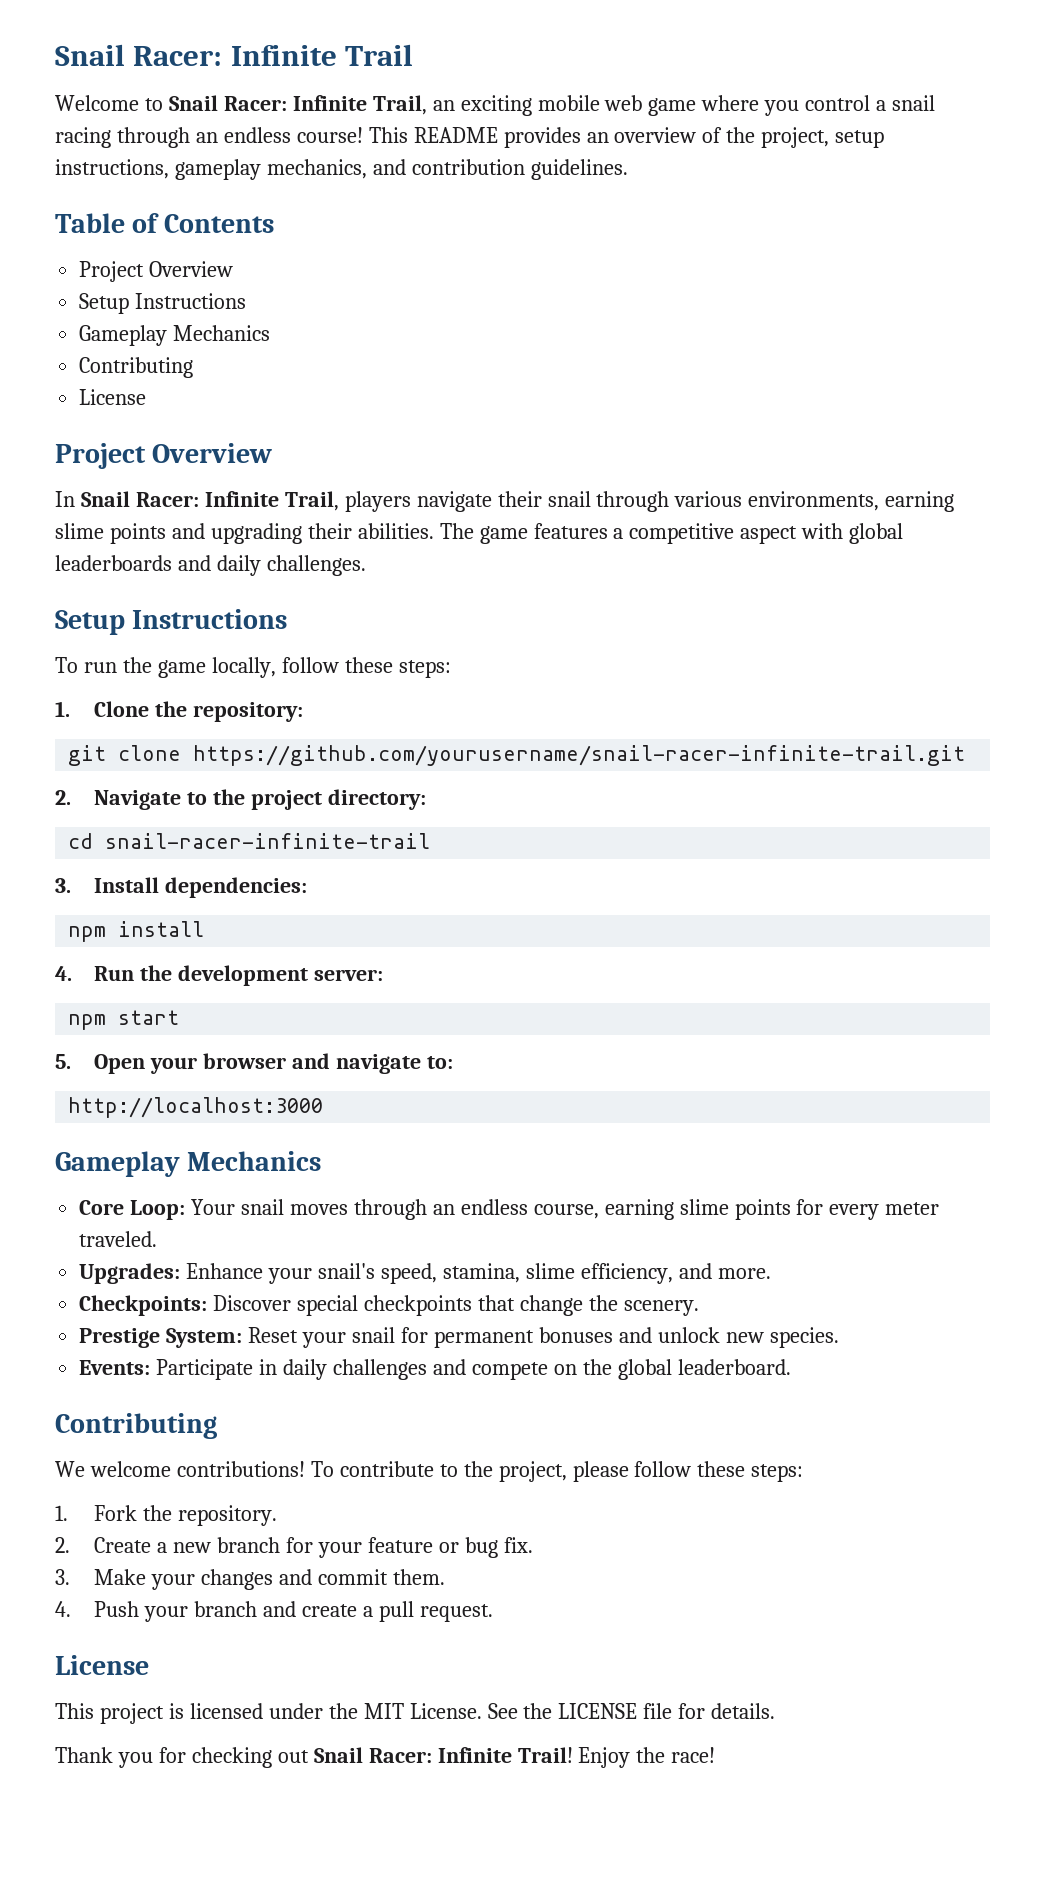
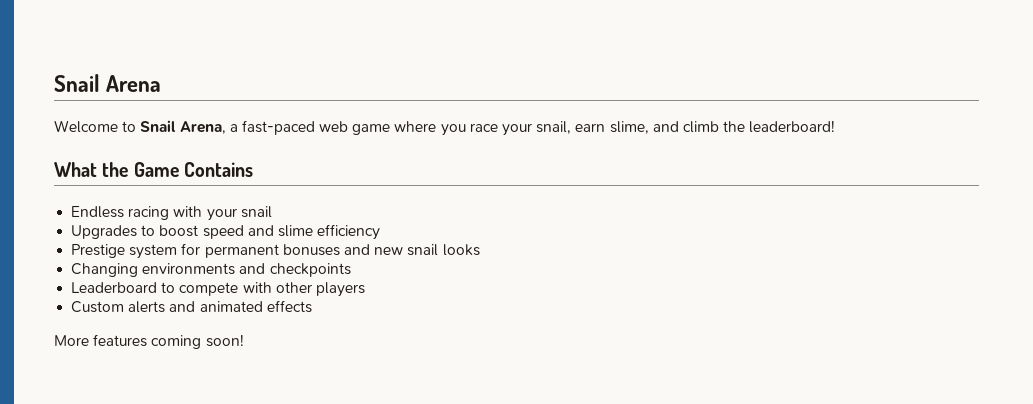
- Snail Racer: Infinite Trail
+ Snail Arena
- Welcome to Snail Racer: Infinite Trail, an exciting mobile web game where you control a snail racing through an endless course! This README provides an overview of the project, setup instructions, gameplay mechanics, and contribution guidelines.
- Table of Contents
- Project Overview
- Setup Instructions
- Gameplay Mechanics
- Contributing
- License
- Project Overview
- In Snail Racer: Infinite Trail, players navigate their snail through various environments, earning slime points and upgrading their abilities. The game features a competitive aspect with global leaderboards and daily challenges.
- Setup Instructions
- To run the game locally, follow these steps:
- 1. Clone the repository:
- git clone https://github.com/yourusername/snail-racer-infinite-trail.git
- 2. Navigate to the project directory:
- cd snail-racer-infinite-trail
- 3. Install dependencies:
- npm install
- 4. Run the development server:
- npm start
- 5. Open your browser and navigate to:
- http://localhost:3000
- Gameplay Mechanics
- Core Loop: Your snail moves through an endless course, earning slime points for every meter traveled.
- Upgrades: Enhance your snail's speed, stamina, slime efficiency, and more.
- Checkpoints: Discover special checkpoints that change the scenery.
- Prestige System: Reset your snail for permanent bonuses and unlock new species.
- Events: Participate in daily challenges and compete on the global leaderboard.
- Contributing
- We welcome contributions! To contribute to the project, please follow these steps:
- 1. Fork the repository.
- 2. Create a new branch for your feature or bug fix.
- 3. Make your changes and commit them.
- 4. Push your branch and create a pull request.
- License
- This project is licensed under the MIT License. See the LICENSE file for details.
- Thank you for checking out Snail Racer: Infinite Trail! Enjoy the race!
+ Welcome to Snail Arena, a fast-paced web game where you race your snail, earn slime, and climb the leaderboard!
+ What the Game Contains
+ Endless racing with your snail
+ Upgrades to boost speed and slime efficiency
+ Prestige system for permanent bonuses and new snail looks
+ Changing environments and checkpoints
+ Leaderboard to compete with other players
+ Custom alerts and animated effects
+ More features coming soon!

